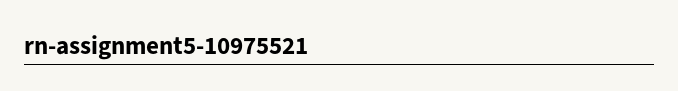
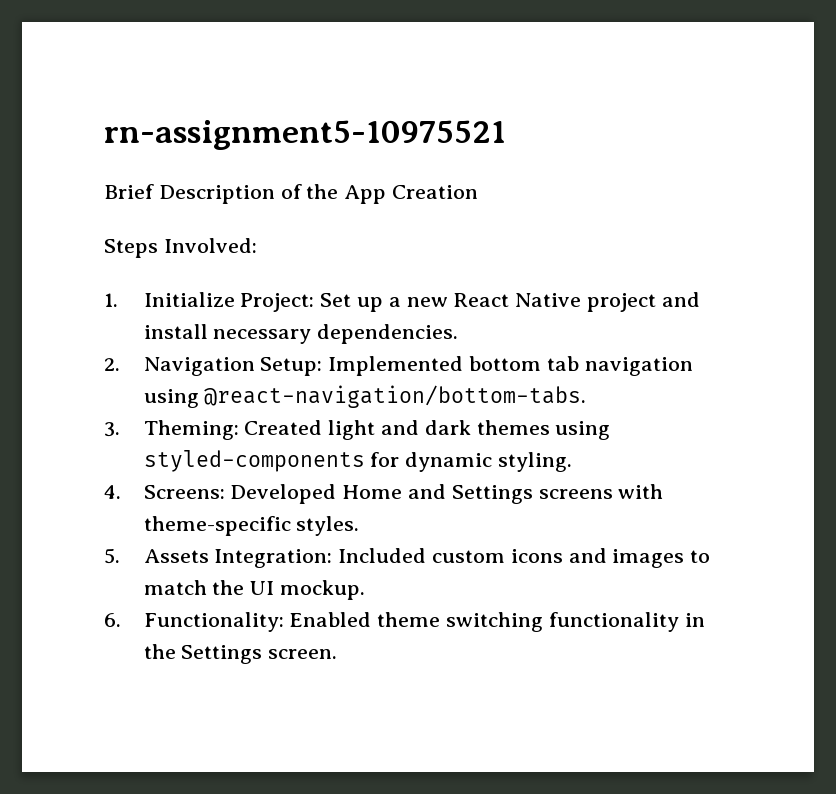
+ Brief Description of the App Creation
+ Steps Involved:
+ 1. Initialize Project: Set up a new React Native project and install necessary dependencies.
+ 2. Navigation Setup: Implemented bottom tab navigation using @react-navigation/bottom-tabs.
+ 3. Theming: Created light and dark themes using styled-components for dynamic styling.
+ 4. Screens: Developed Home and Settings screens with theme-specific styles.
+ 5. Assets Integration: Included custom icons and images to match the UI mockup.
+ 6. Functionality: Enabled theme switching functionality in the Settings screen.

